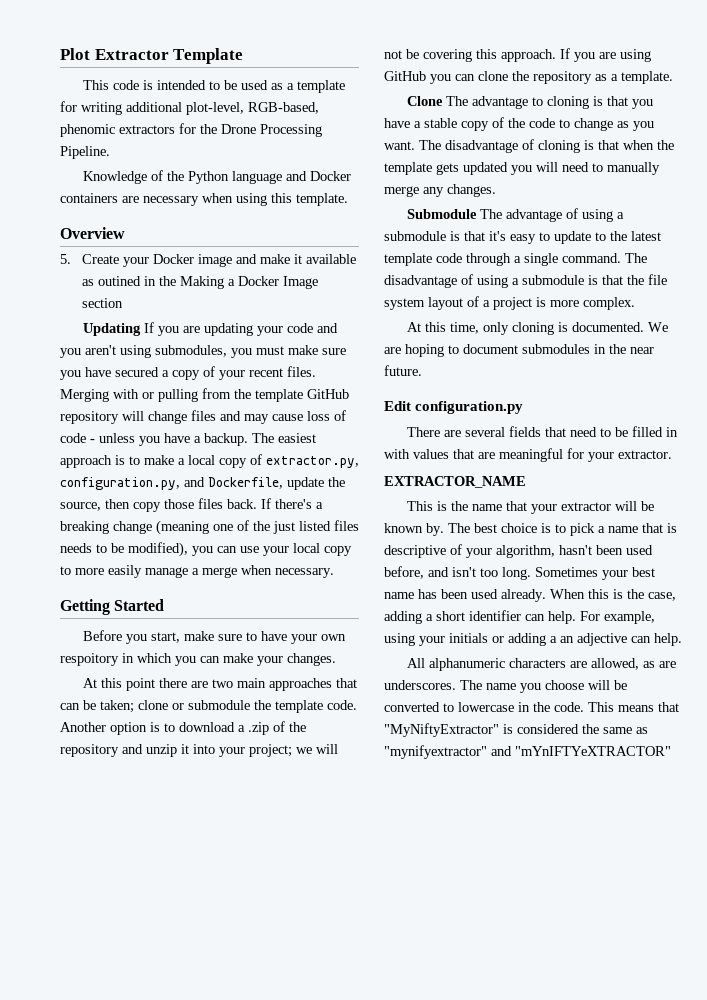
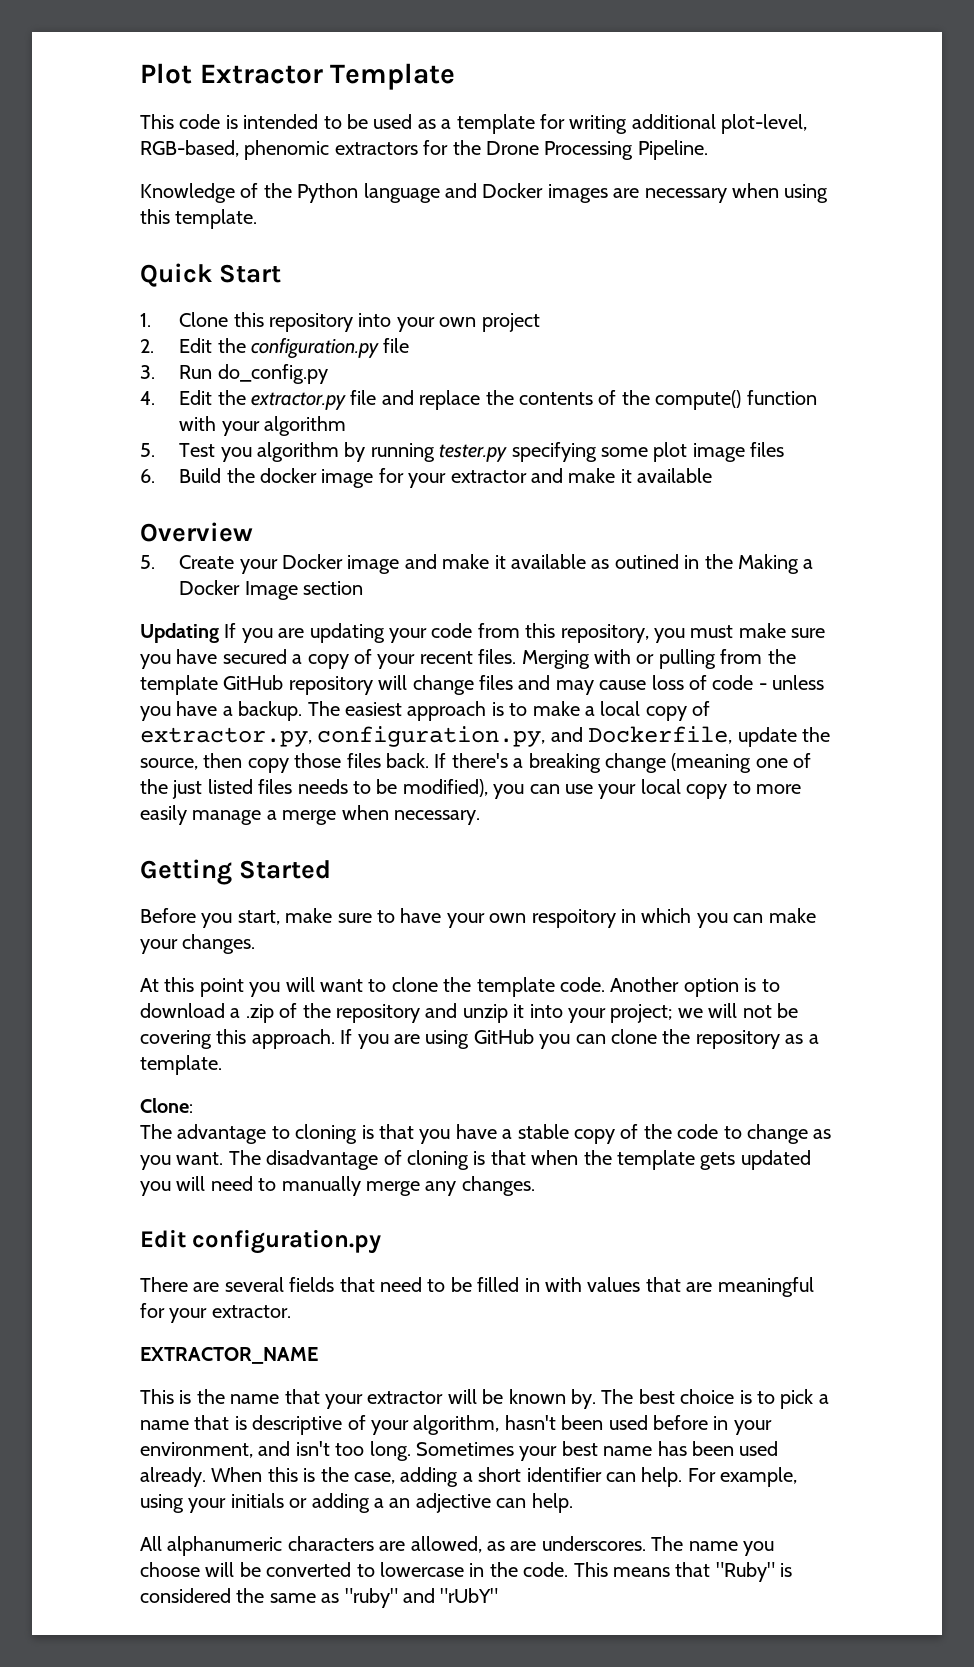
- Knowledge of the Python language and Docker containers are necessary when using this template.
+ Knowledge of the Python language and Docker images are necessary when using this template.
+ Quick Start
+ 1. Clone this repository into your own project
+ 2. Edit the configuration.py file
+ 3. Run do_config.py
+ 4. Edit the extractor.py file and replace the contents of the compute() function with your algorithm
+ 5. Test you algorithm by running tester.py specifying some plot image files
+ 6. Build the docker image for your extractor and make it available
- Updating If you are updating your code and you aren't using submodules, you must make sure you have secured a copy of your recent files.
+ Updating If you are updating your code from this repository, you must make sure you have secured a copy of your recent files.
- At this point there are two main approaches that can be taken; clone or submodule the template code.
+ At this point you will want to clone the template code.
- Clone The advantage to cloning is that you have a stable copy of the code to change as you want.
+ Clone:
+ The advantage to cloning is that you have a stable copy of the code to change as you want.
- Submodule The advantage of using a submodule is that it's easy to update to the latest template code through a single command. The disadvantage of using a submodule is that the file system layout of a project is more complex.
- At this time, only cloning is documented. We are hoping to document submodules in the near future.
- The best choice is to pick a name that is descriptive of your algorithm, hasn't been used before, and isn't too long.
+ The best choice is to pick a name that is descriptive of your algorithm, hasn't been used before in your environment, and isn't too long.
- This means that "MyNiftyExtractor" is considered the same as "mynifyextractor" and "mYnIFTYeXTRACTOR"
+ This means that "Ruby" is considered the same as "ruby" and "rUbY"

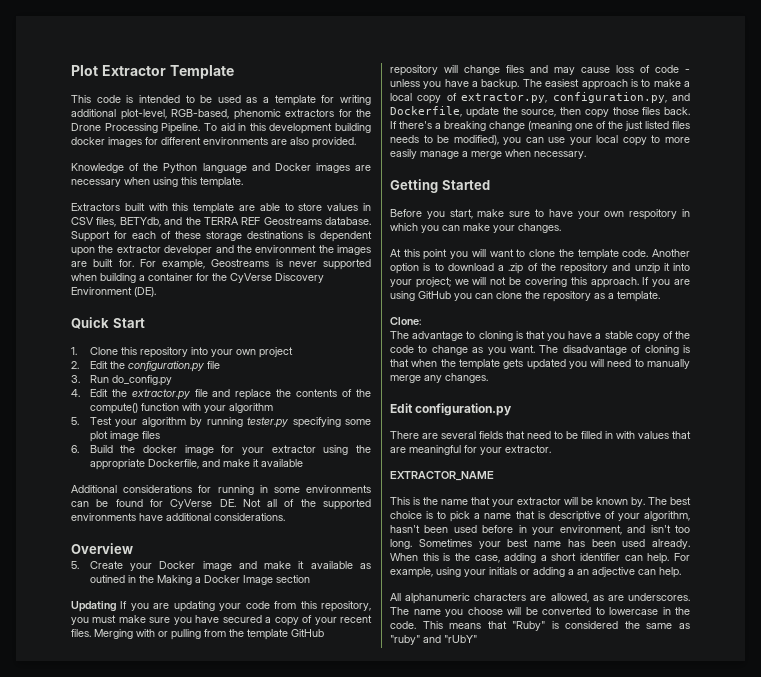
+ To aid in this development building docker images for different environments are also provided.
+ Extractors built with this template are able to store values in CSV files, BETYdb, and the TERRA REF Geostreams database. Support for each of these storage destinations is dependent upon the extractor developer and the environment the images are built for. For example, Geostreams is never supported when building a container for the CyVerse Discovery Environment (DE).
- 5. Test you algorithm by running tester.py specifying some plot image files
+ 5. Test your algorithm by running tester.py specifying some plot image files
- 6. Build the docker image for your extractor and make it available
+ 6. Build the docker image for your extractor using the appropriate Dockerfile, and make it available
+ Additional considerations for running in some environments can be found for CyVerse DE. Not all of the supported environments have additional considerations.

